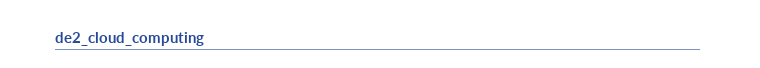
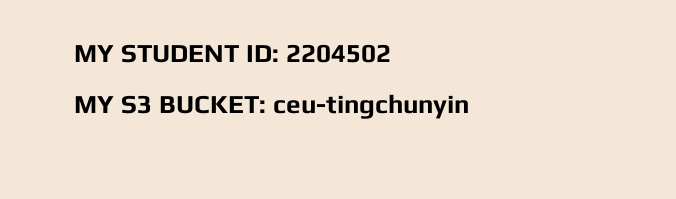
- de2_cloud_computing
+ MY STUDENT ID: 2204502
+ MY S3 BUCKET: ceu-tingchunyin

